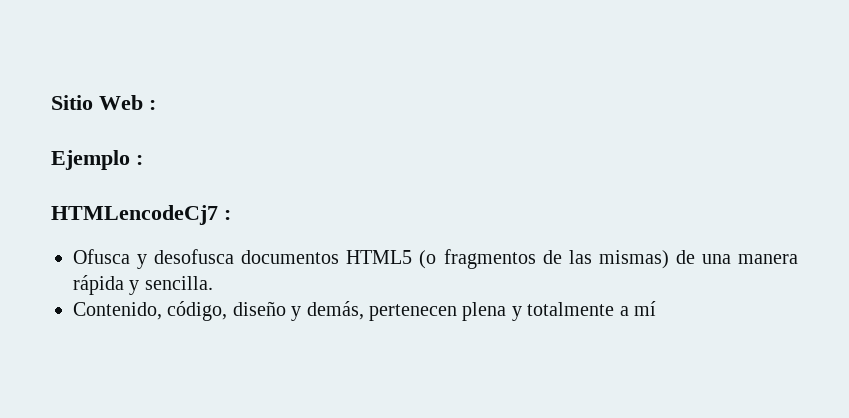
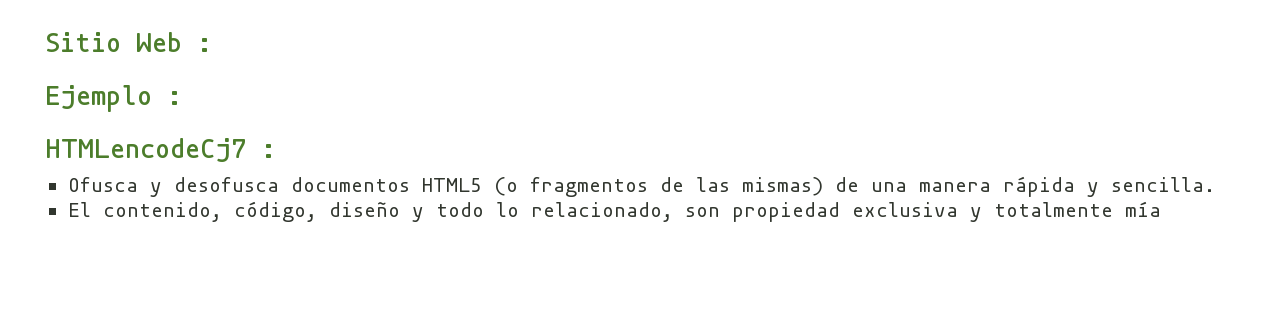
- Contenido, código, diseño y demás, pertenecen plena y totalmente a mí
+ El contenido, código, diseño y todo lo relacionado, son propiedad exclusiva y totalmente mía

